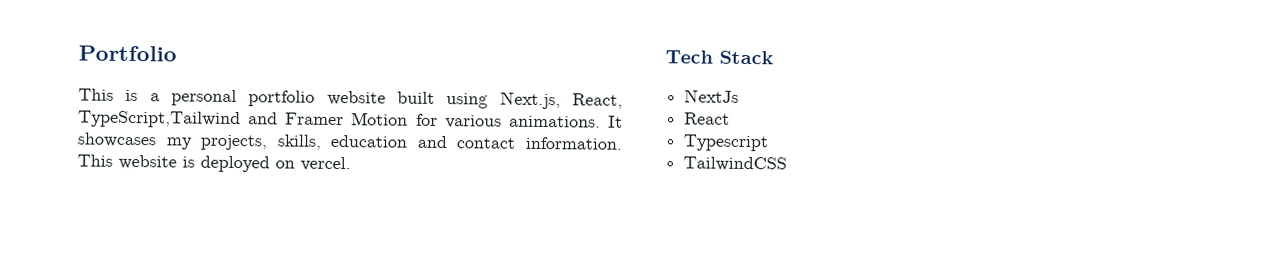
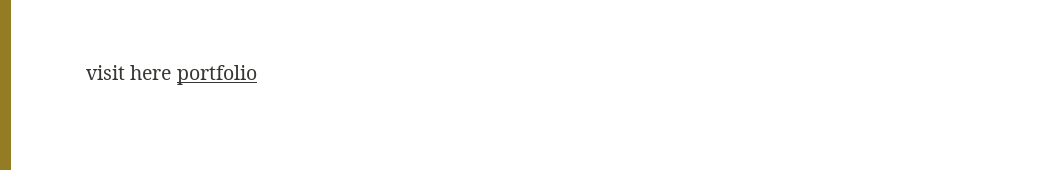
- Portfolio
- This is a personal portfolio website built using Next.js, React, TypeScript,Tailwind and Framer Motion for various animations. It showcases my projects, skills, education and contact information. This website is deployed on vercel.
- Tech Stack
- NextJs
- React
- Typescript
- TailwindCSS
+ visit here portfolio

